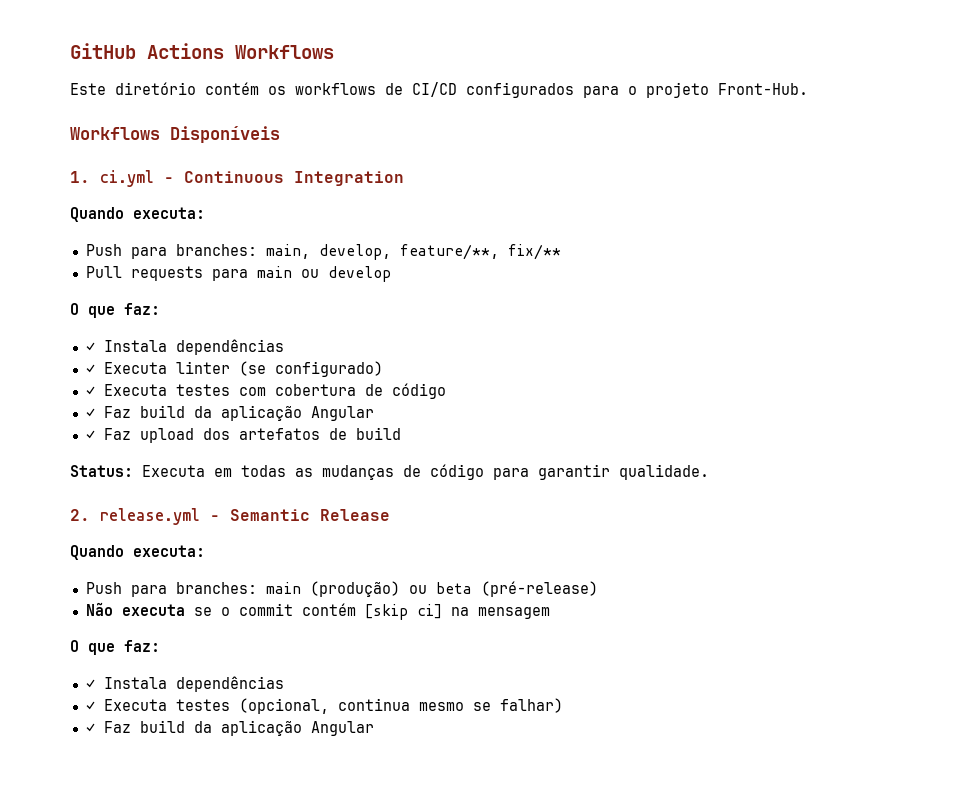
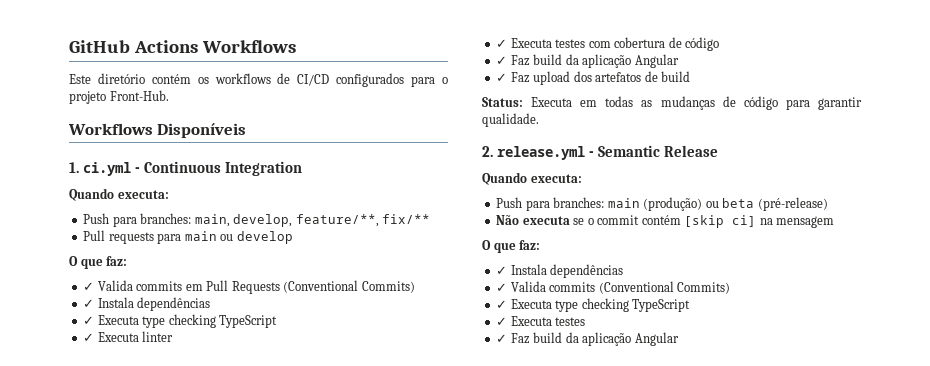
  Pull requests para main ou develop
  O que faz:
+ ✓ Valida commits em Pull Requests (Conventional Commits)
  ✓ Instala dependências
+ ✓ Executa type checking TypeScript
- ✓ Executa linter (se configurado)
+ ✓ Executa linter
- ✓ Executa testes (opcional, continua mesmo se falhar)
+ ✓ Valida commits (Conventional Commits)
+ ✓ Executa type checking TypeScript
+ ✓ Executa testes

